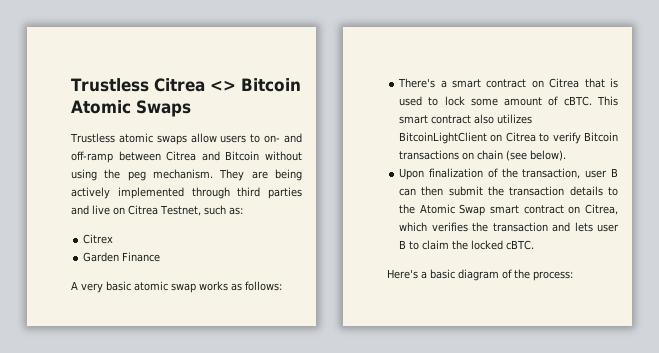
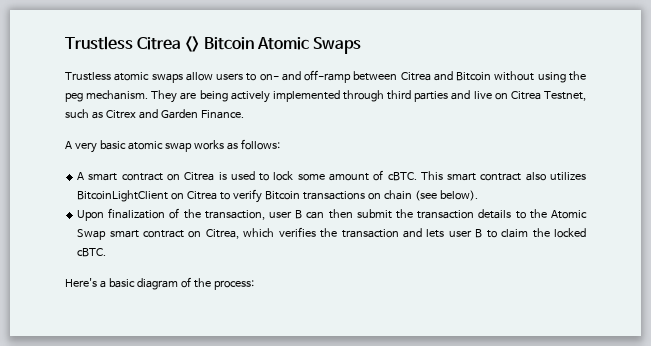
- They are being actively implemented through third parties and live on Citrea Testnet, such as:
- Citrex
- Garden Finance
+ They are being actively implemented through third parties and live on Citrea Testnet, such as Citrex and Garden Finance.
- There's a smart contract on Citrea that is used to lock some amount of cBTC.
+ A smart contract on Citrea is used to lock some amount of cBTC.

